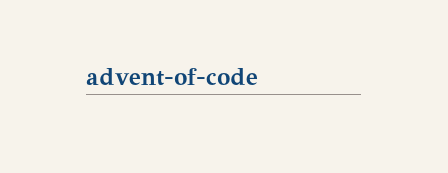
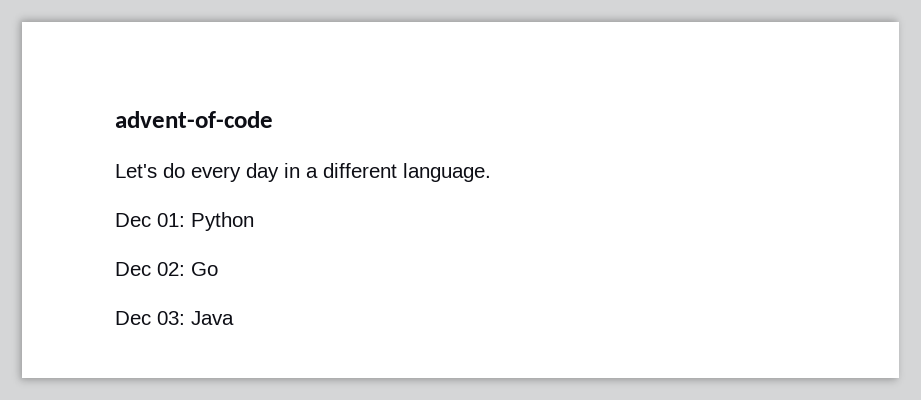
+ Let's do every day in a different language.
+ Dec 01: Python
+ Dec 02: Go
+ Dec 03: Java

